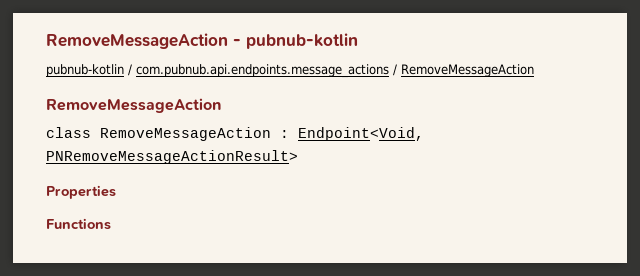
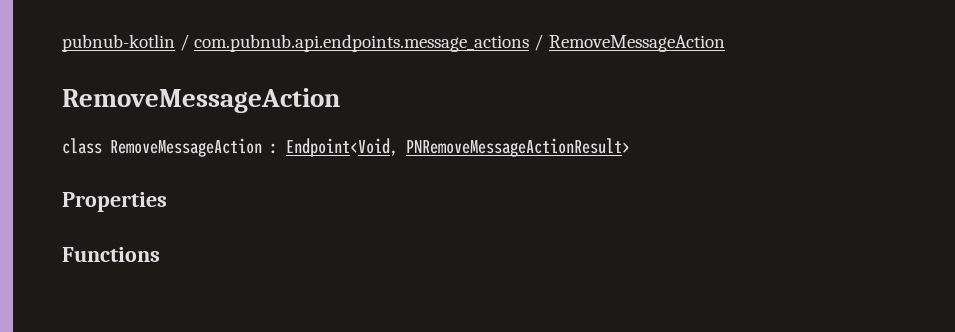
- RemoveMessageAction - pubnub-kotlin

